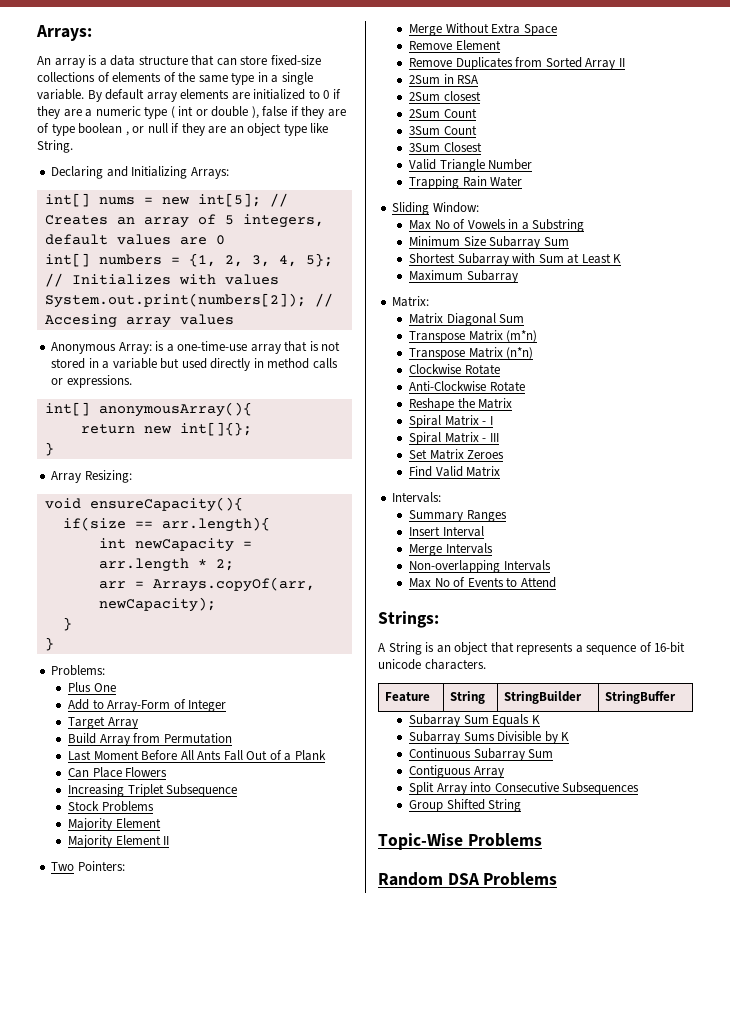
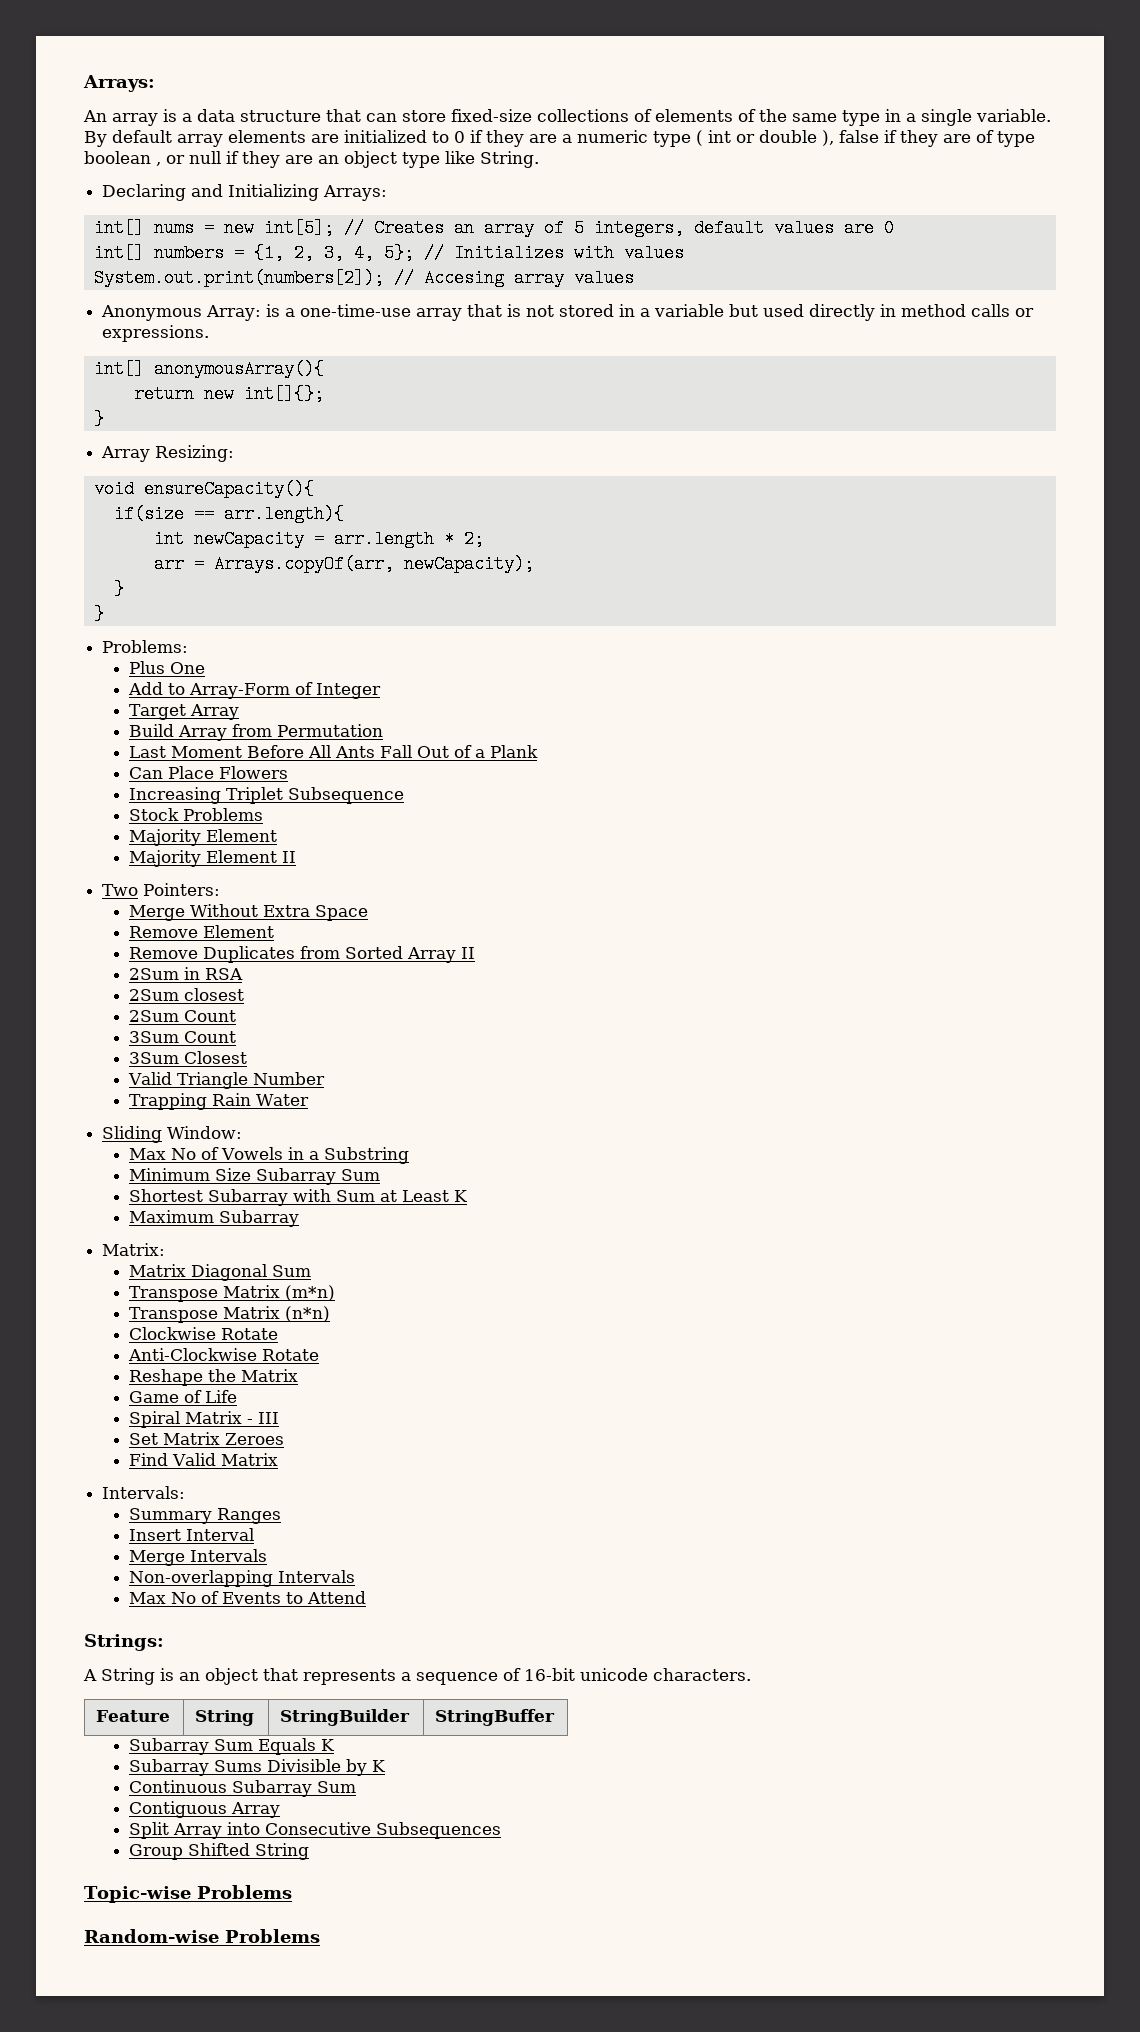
- Spiral Matrix - I
+ Game of Life
- Topic-Wise Problems
- Random DSA Problems
+ Topic-wise Problems
+ Random-wise Problems

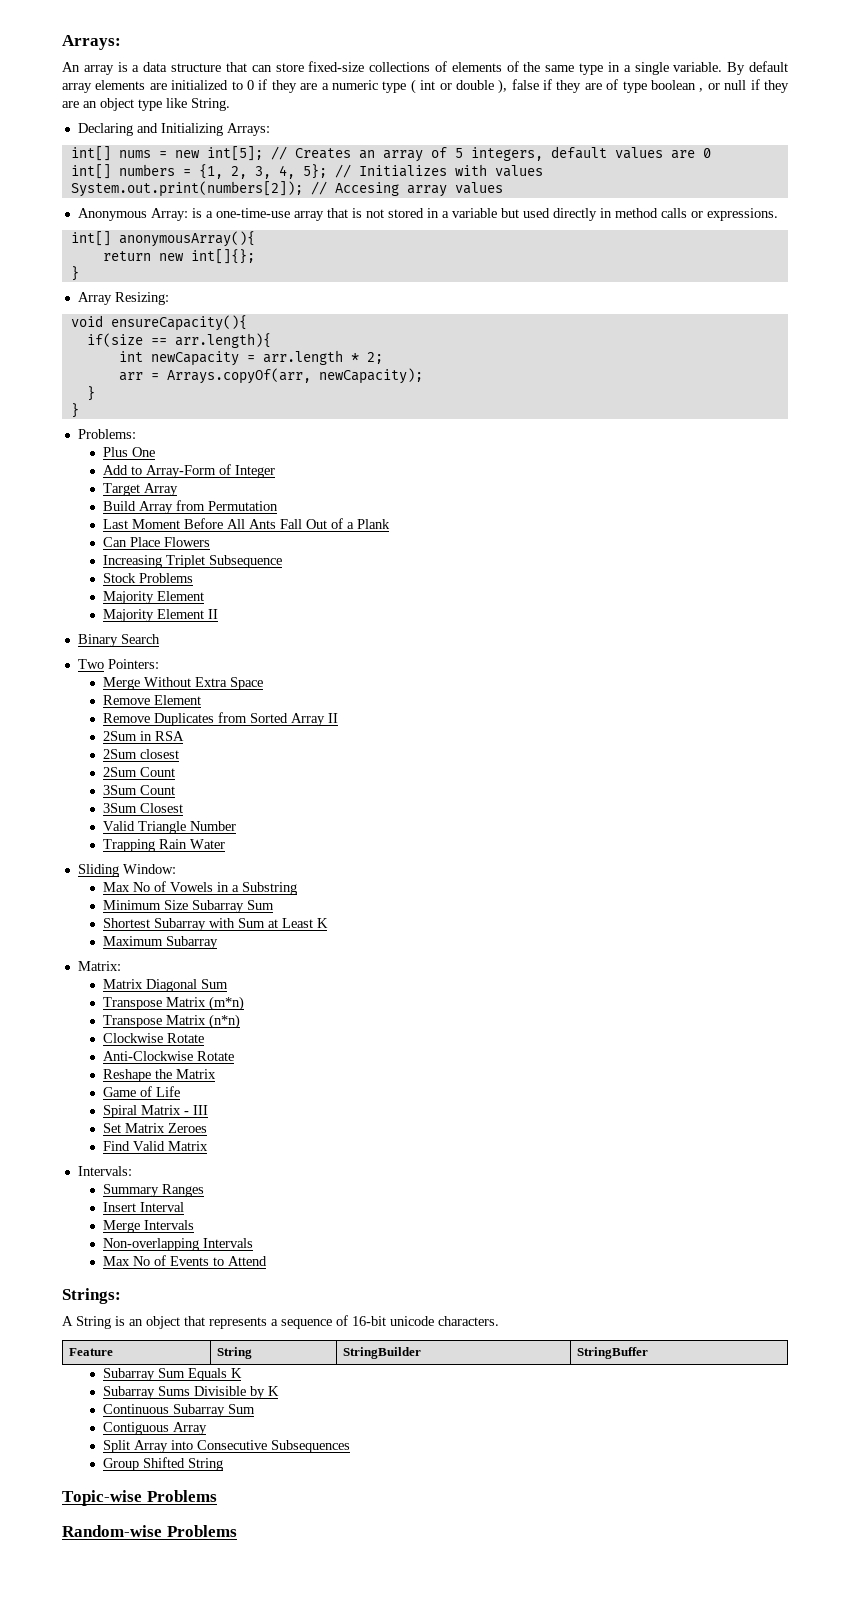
+ Binary Search

